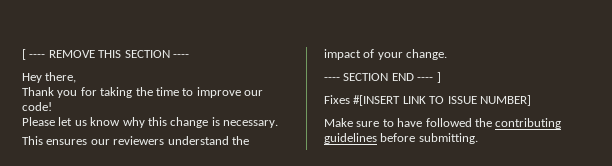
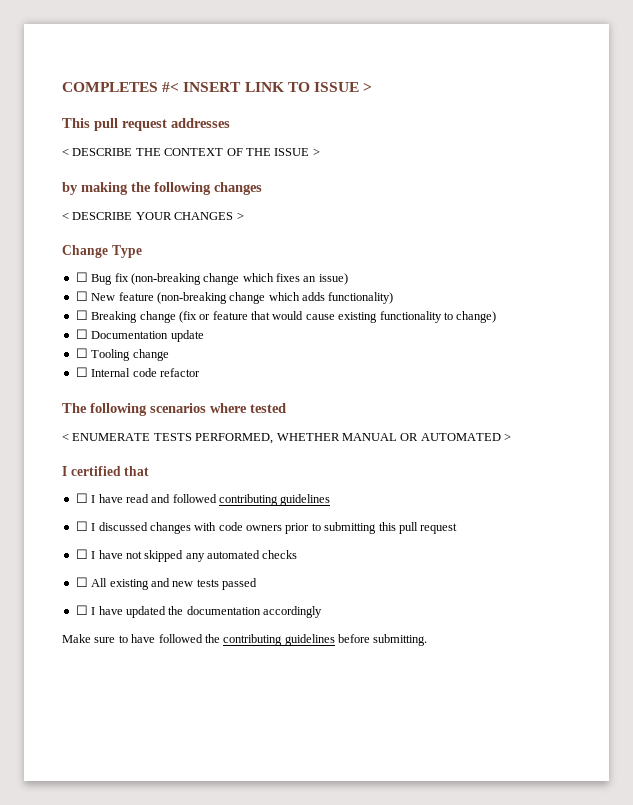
- [ ---- REMOVE THIS SECTION ----
- Hey there,
- Thank you for taking the time to improve our code!
- Please let us know why this change is necessary.
- This ensures our reviewers understand the impact of your change.
- ---- SECTION END ---- ]
- Fixes #[INSERT LINK TO ISSUE NUMBER]
+ COMPLETES #< INSERT LINK TO ISSUE >
+ This pull request addresses
+ < DESCRIBE THE CONTEXT OF THE ISSUE >
+ by making the following changes
+ < DESCRIBE YOUR CHANGES >
+ Change Type
+ ☐ Bug fix (non-breaking change which fixes an issue)
+ ☐ New feature (non-breaking change which adds functionality)
+ ☐ Breaking change (fix or feature that would cause existing functionality to change)
+ ☐ Documentation update
+ ☐ Tooling change
+ ☐ Internal code refactor
+ The following scenarios where tested
+ < ENUMERATE TESTS PERFORMED, WHETHER MANUAL OR AUTOMATED >
+ I certified that
+ ☐ I have read and followed contributing guidelines
+ ☐ I discussed changes with code owners prior to submitting this pull request
+ ☐ I have not skipped any automated checks
+ ☐ All existing and new tests passed
+ ☐ I have updated the documentation accordingly

